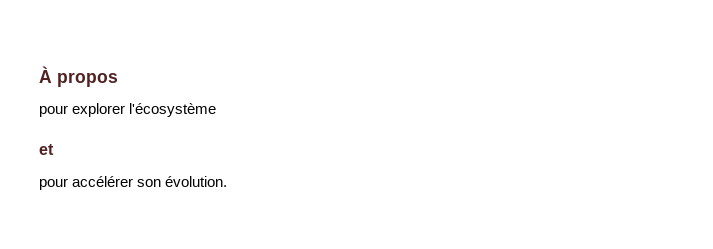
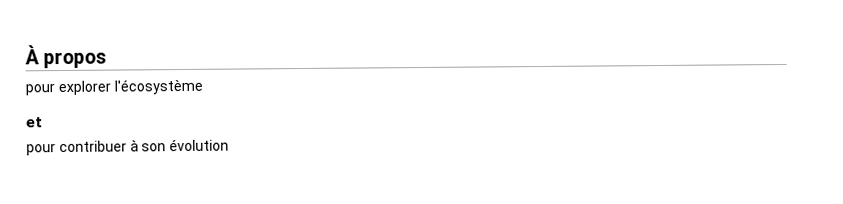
- pour accélérer son évolution.
+ pour contribuer à son évolution

